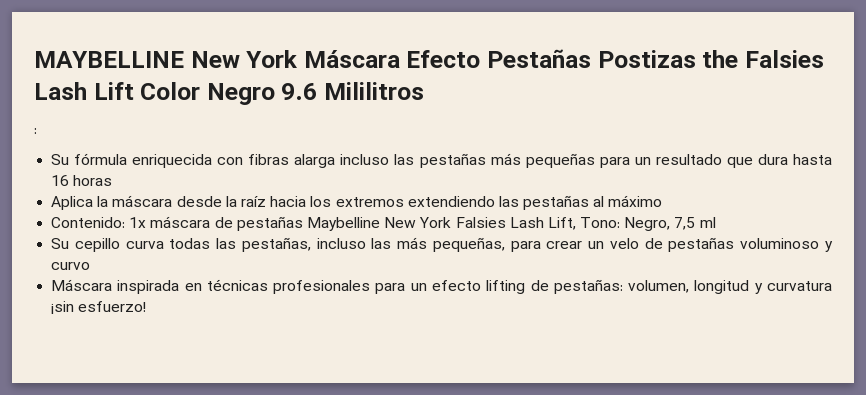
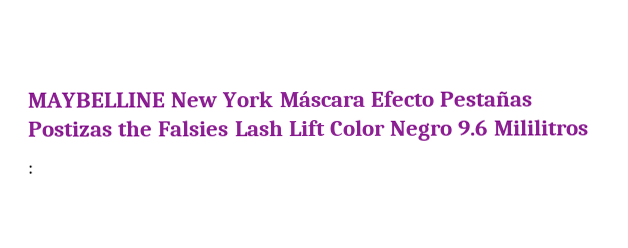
- Su fórmula enriquecida con fibras alarga incluso las pestañas más pequeñas para un resultado que dura hasta 16 horas
- Aplica la máscara desde la raíz hacia los extremos extendiendo las pestañas al máximo
- Contenido: 1x máscara de pestañas Maybelline New York Falsies Lash Lift, Tono: Negro, 7,5 ml
- Su cepillo curva todas las pestañas, incluso las más pequeñas, para crear un velo de pestañas voluminoso y curvo
- Máscara inspirada en técnicas profesionales para un efecto lifting de pestañas: volumen, longitud y curvatura ¡sin esfuerzo!

